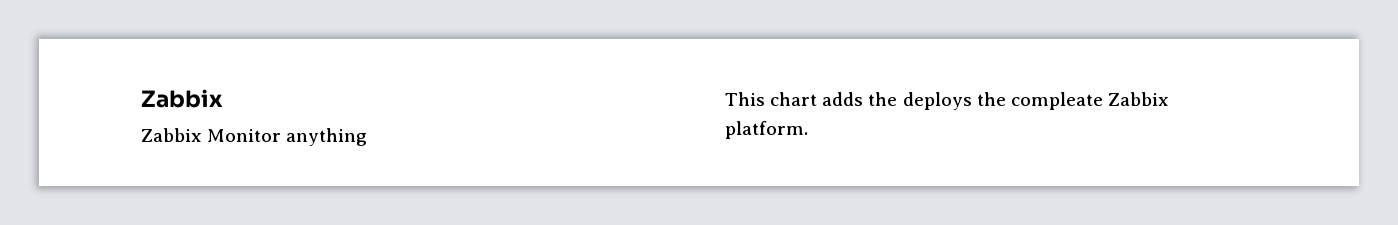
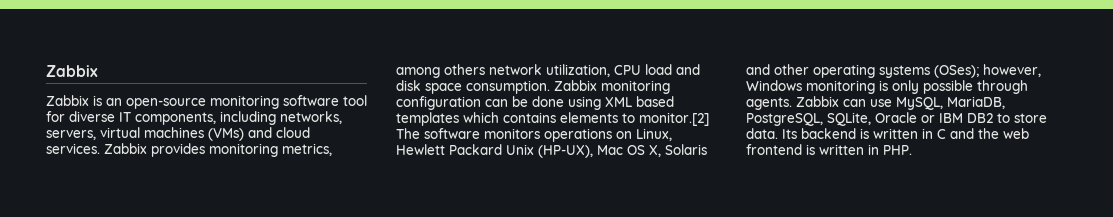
- Zabbix Monitor anything
- This chart adds the deploys the compleate Zabbix platform.
+ Zabbix is an open-source monitoring software tool for diverse IT components, including networks, servers, virtual machines (VMs) and cloud services. Zabbix provides monitoring metrics, among others network utilization, CPU load and disk space consumption. Zabbix monitoring configuration can be done using XML based templates which contains elements to monitor.[2] The software monitors operations on Linux, Hewlett Packard Unix (HP-UX), Mac OS X, Solaris and other operating systems (OSes); however, Windows monitoring is only possible through agents. Zabbix can use MySQL, MariaDB, PostgreSQL, SQLite, Oracle or IBM DB2 to store data. Its backend is written in C and the web frontend is written in PHP.

